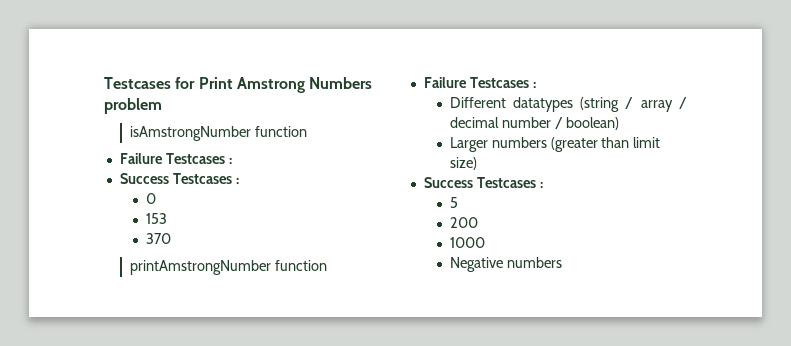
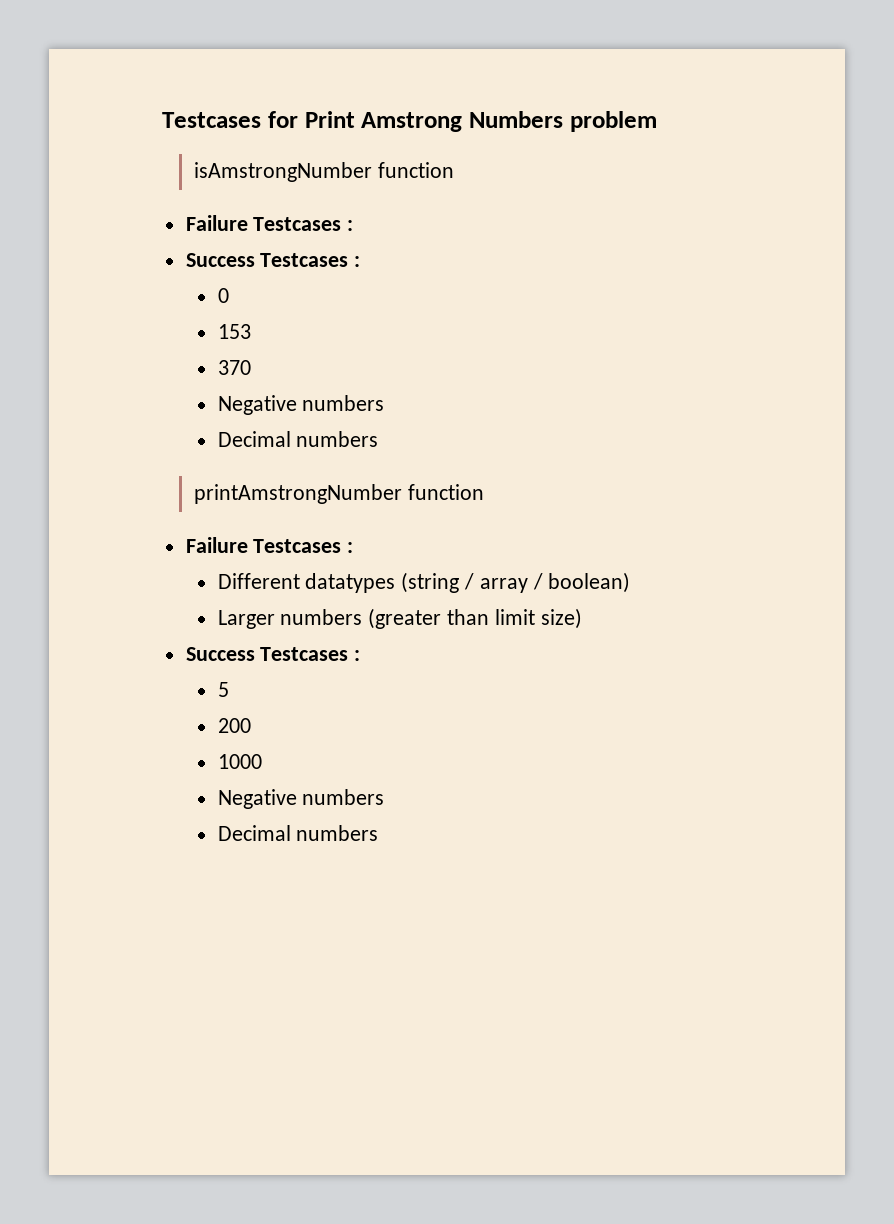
  370
+ Negative numbers
+ Decimal numbers
- Different datatypes (string / array / decimal number / boolean)
+ Different datatypes (string / array / boolean)
  1000
  Negative numbers
+ Decimal numbers

